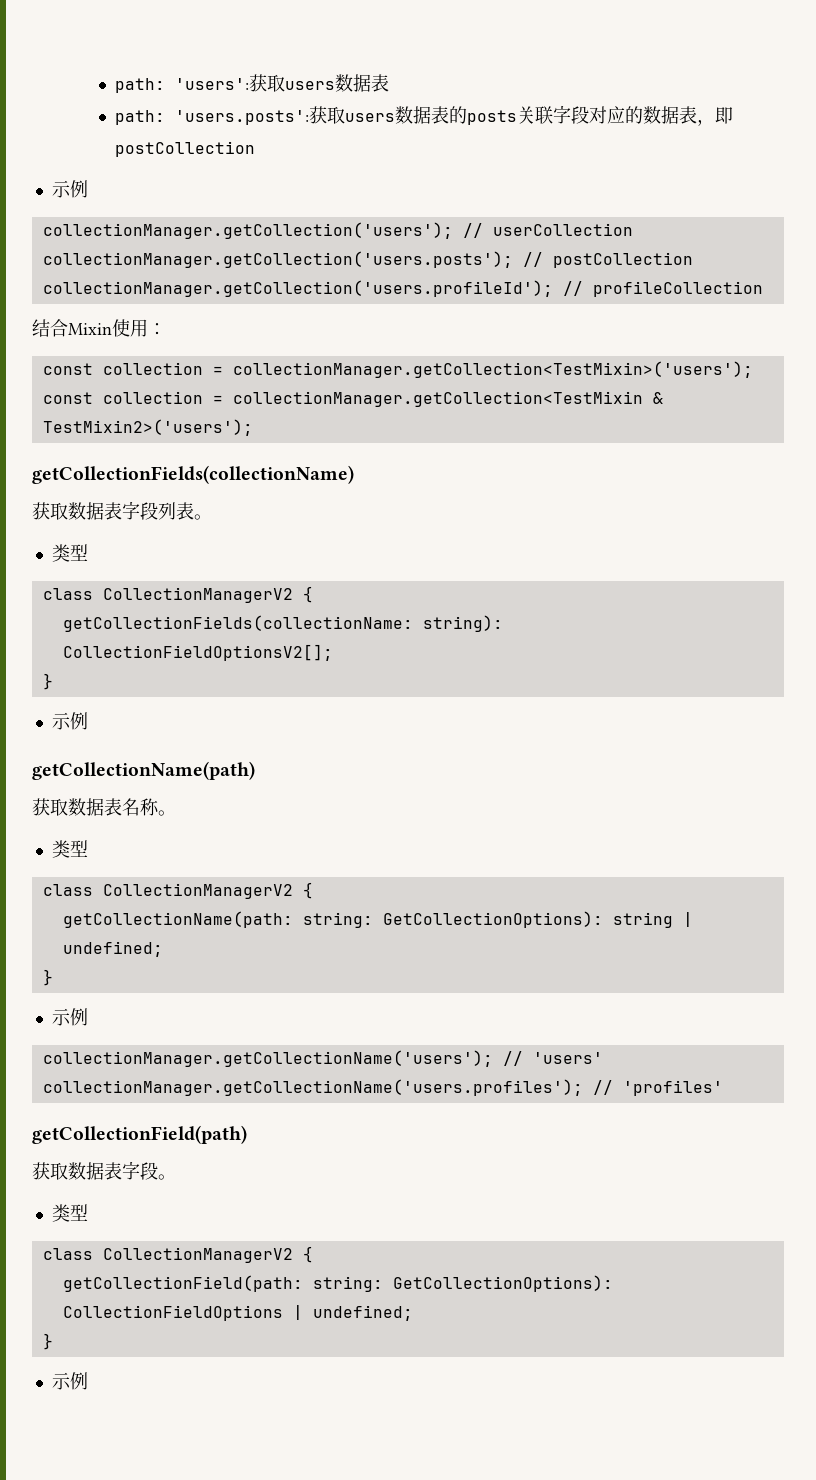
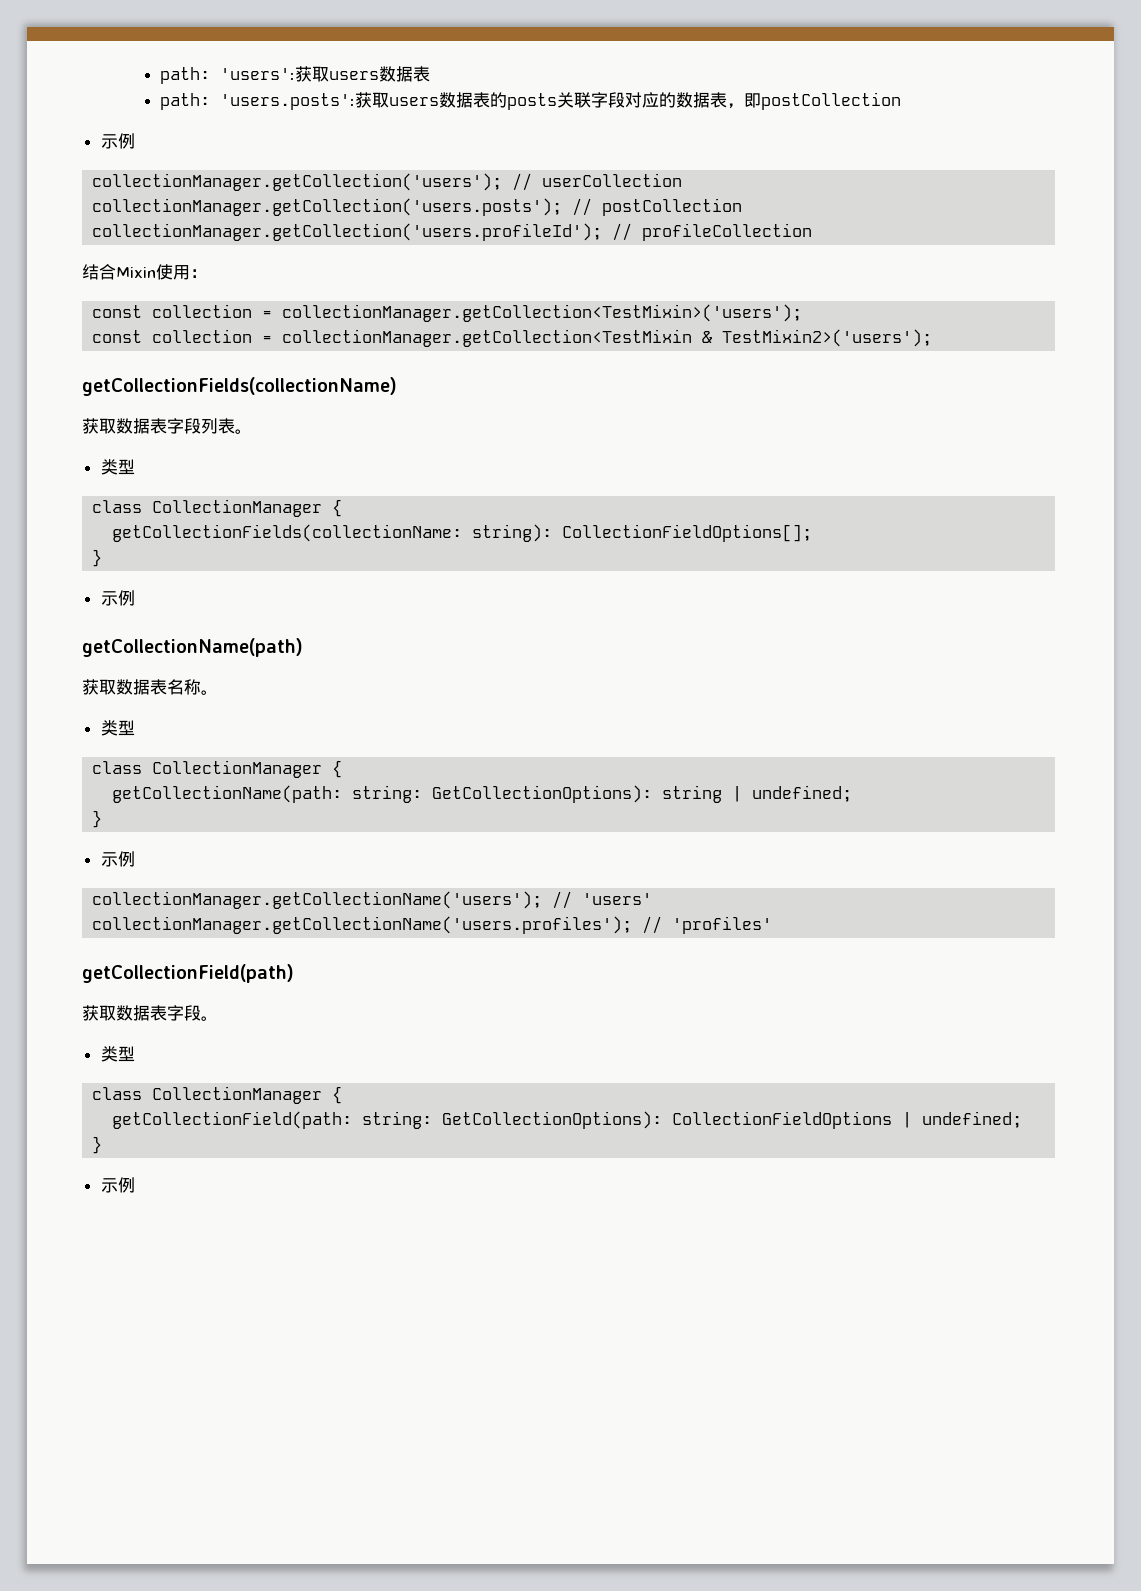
  获取数据表字段列表。
  类型
- class CollectionManagerV2 {
+ class CollectionManager {
- getCollectionFields(collectionName: string): CollectionFieldOptionsV2[];
+ getCollectionFields(collectionName: string): CollectionFieldOptions[];
  获取数据表名称。
  类型
- class CollectionManagerV2 {
+ class CollectionManager {
  获取数据表字段。
  类型
- class CollectionManagerV2 {
+ class CollectionManager {

